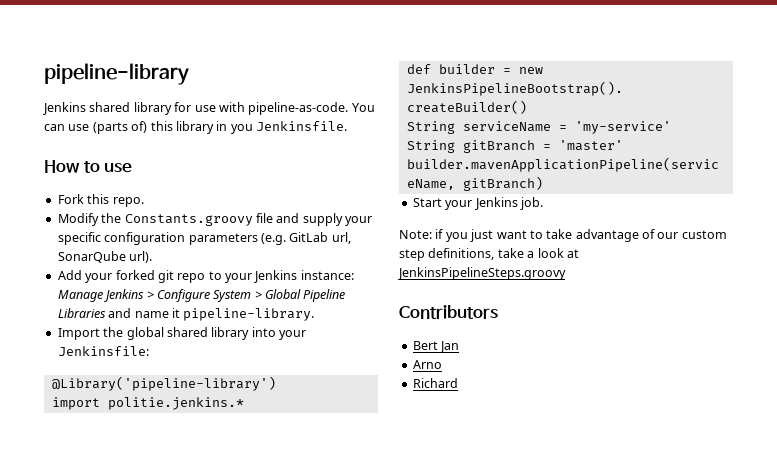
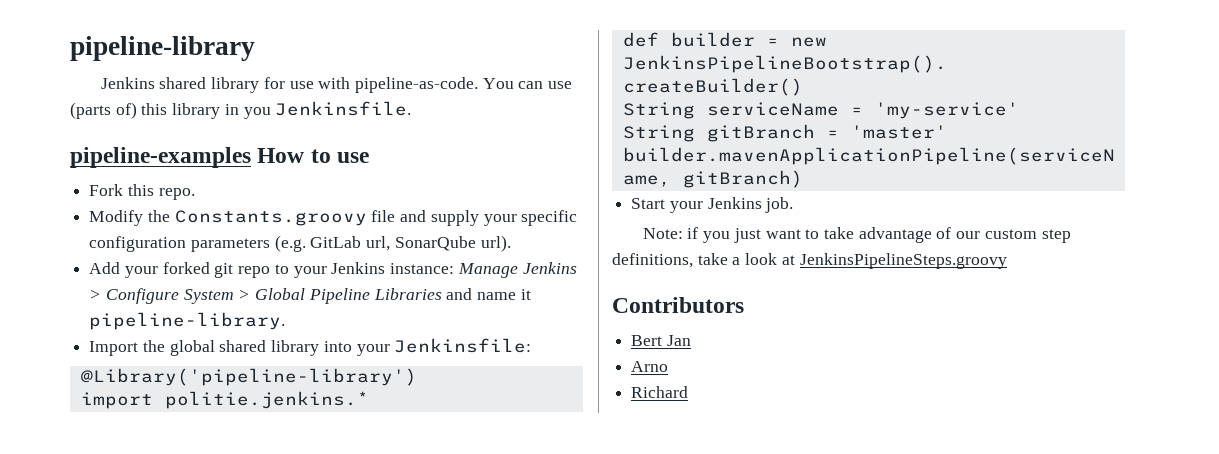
- How to use
+ pipeline-examples How to use

